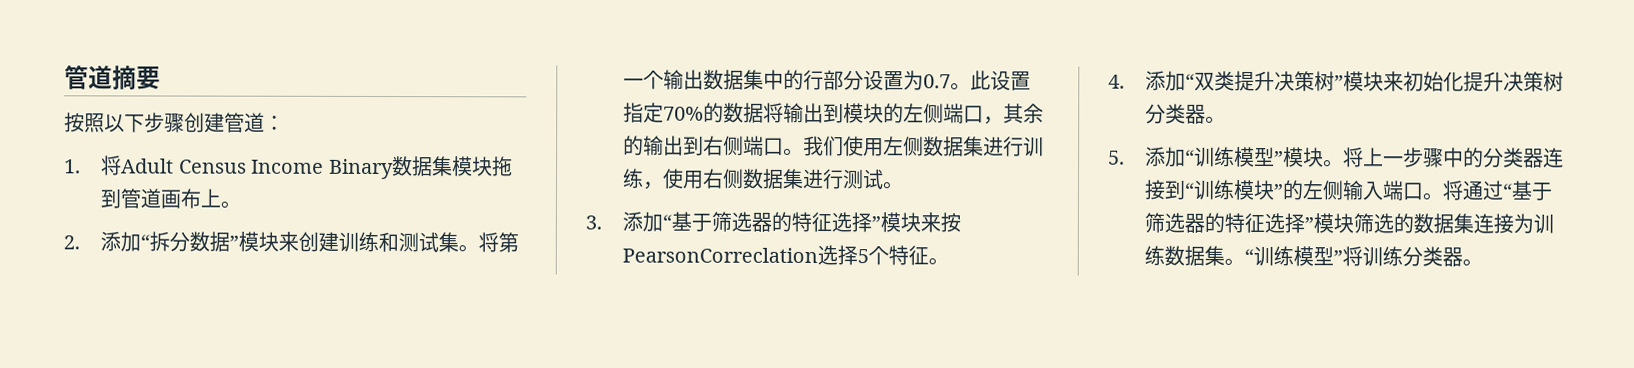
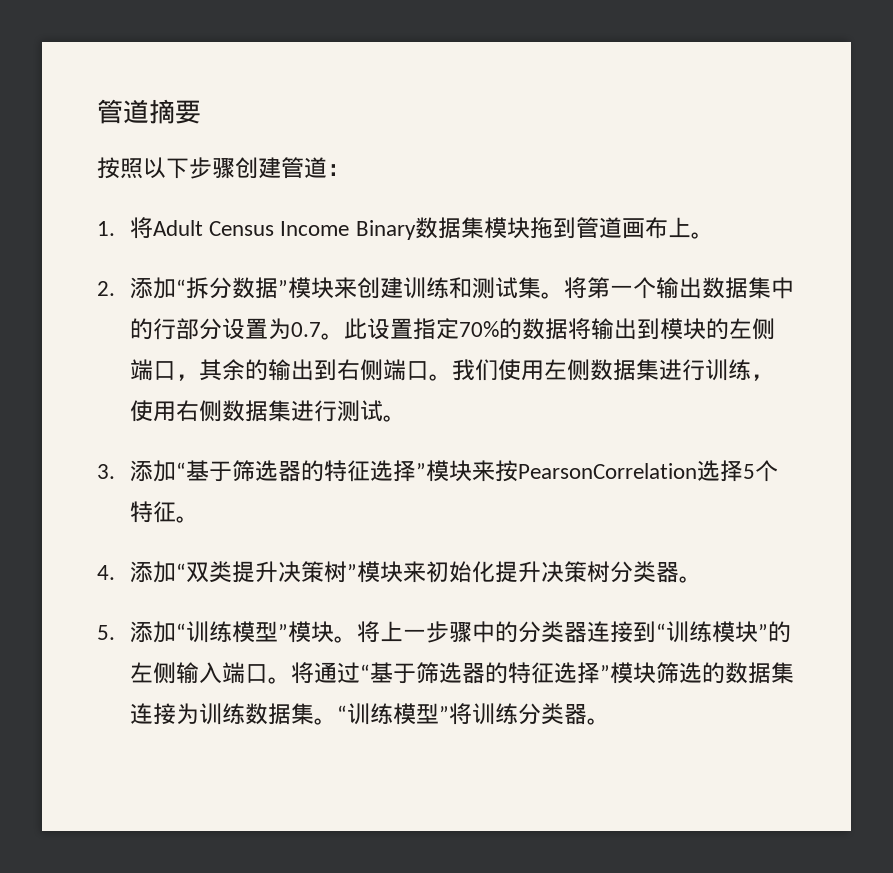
- 3.添加“基于筛选器的特征选择”模块来按PearsonCorreclation选择5个特征。
+ 3.添加“基于筛选器的特征选择”模块来按PearsonCorrelation选择5个特征。

